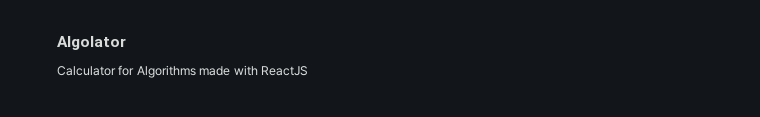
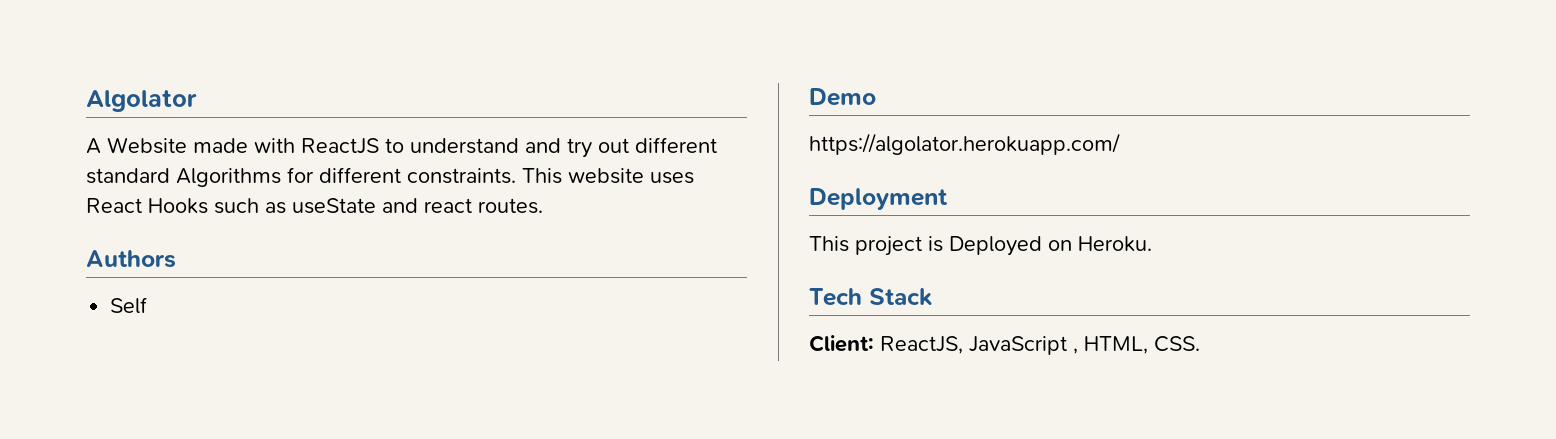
- Calculator for Algorithms made with ReactJS
+ A Website made with ReactJS to understand and try out different standard Algorithms for different constraints. This website uses React Hooks such as useState and react routes.
+ Authors
+ Self
+ Demo
+ https://algolator.herokuapp.com/
+ Deployment
+ This project is Deployed on Heroku.
+ Tech Stack
+ Client: ReactJS, JavaScript , HTML, CSS.

